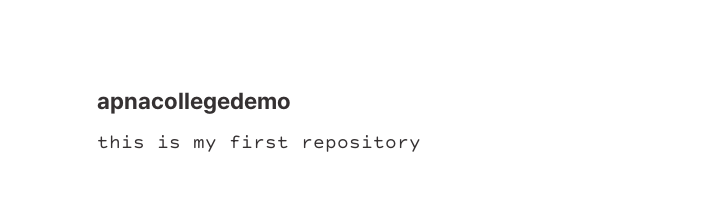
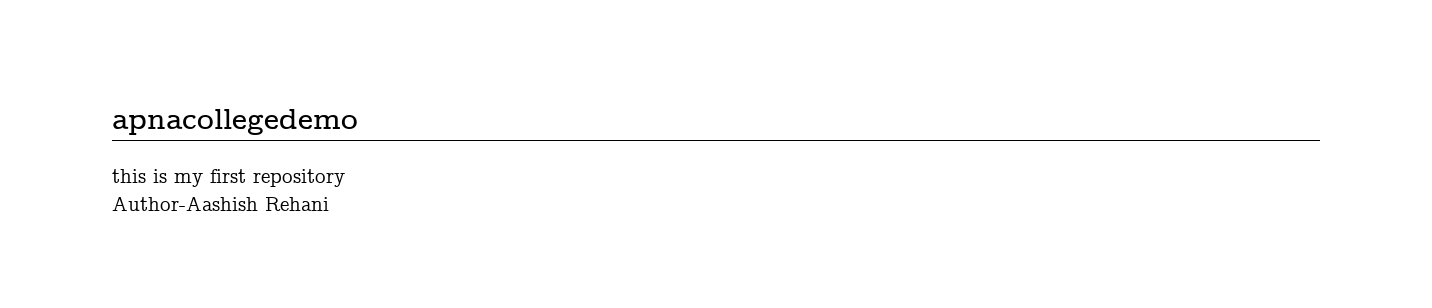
+ Author-Aashish Rehani

